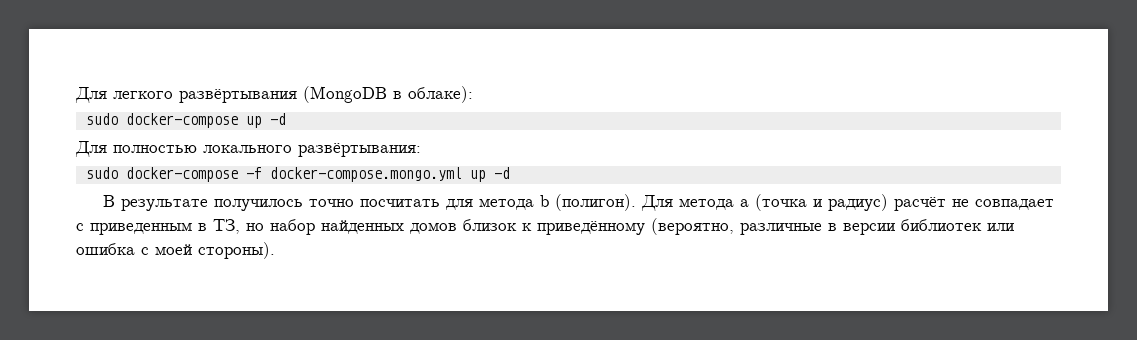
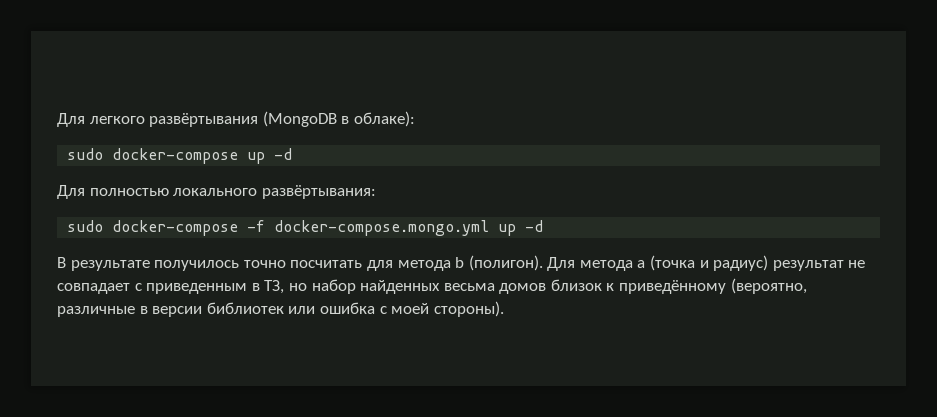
- Для метода a (точка и радиус) расчёт не совпадает с приведенным в ТЗ, но набор найденных домов близок к приведённому (вероятно, различные в версии библиотек или ошибка с моей стороны).
+ Для метода a (точка и радиус) результат не совпадает с приведенным в ТЗ, но набор найденных весьма домов близок к приведённому (вероятно, различные в версии библиотек или ошибка с моей стороны).

